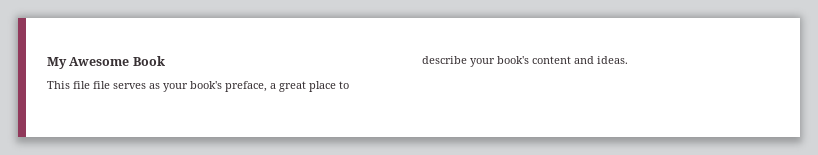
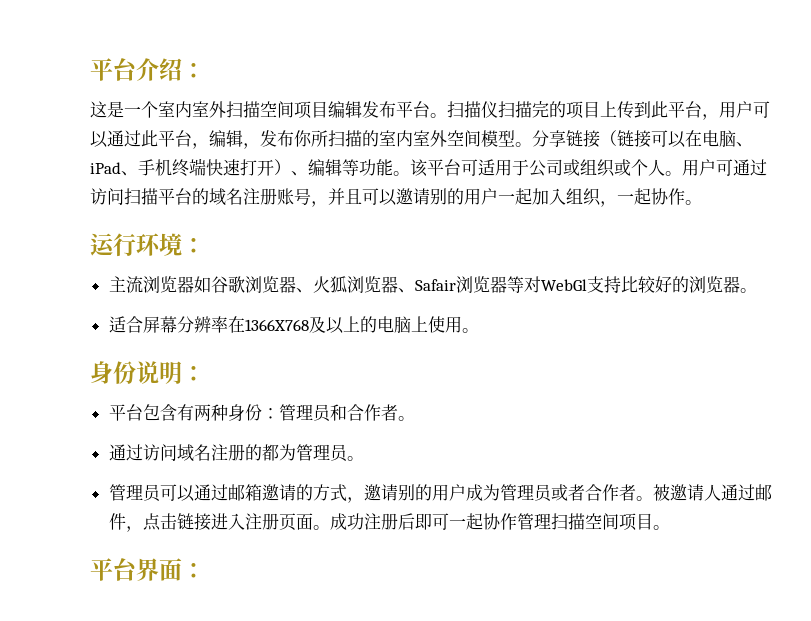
- My Awesome Book
- This file file serves as your book's preface, a great place to describe your book's content and ideas.
+ 平台介绍：
+ 这是一个室内室外扫描空间项目编辑发布平台。扫描仪扫描完的项目上传到此平台，用户可以通过此平台，编辑，发布你所扫描的室内室外空间模型。分享链接（链接可以在电脑、iPad、手机终端快速打开）、编辑等功能。该平台可适用于公司或组织或个人。用户可通过访问扫描平台的域名注册账号，并且可以邀请别的用户一起加入组织，一起协作。
+ 运行环境：
+ 主流浏览器如谷歌浏览器、火狐浏览器、Safair浏览器等对WebGl支持比较好的浏览器。
+ 适合屏幕分辨率在1366X768及以上的电脑上使用。
+ 身份说明：
+ 平台包含有两种身份：管理员和合作者。
+ 通过访问域名注册的都为管理员。
+ 管理员可以通过邮箱邀请的方式，邀请别的用户成为管理员或者合作者。被邀请人通过邮件，点击链接进入注册页面。成功注册后即可一起协作管理扫描空间项目。
+ 平台界面：

